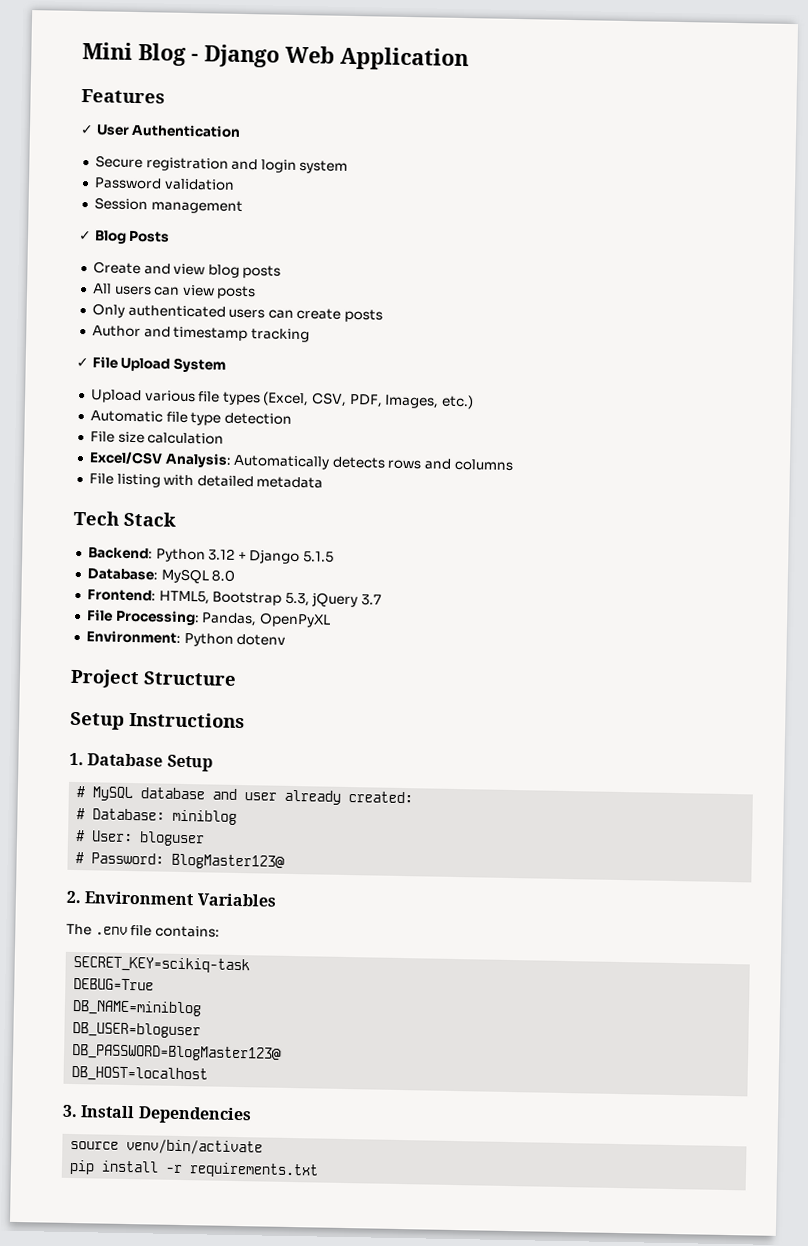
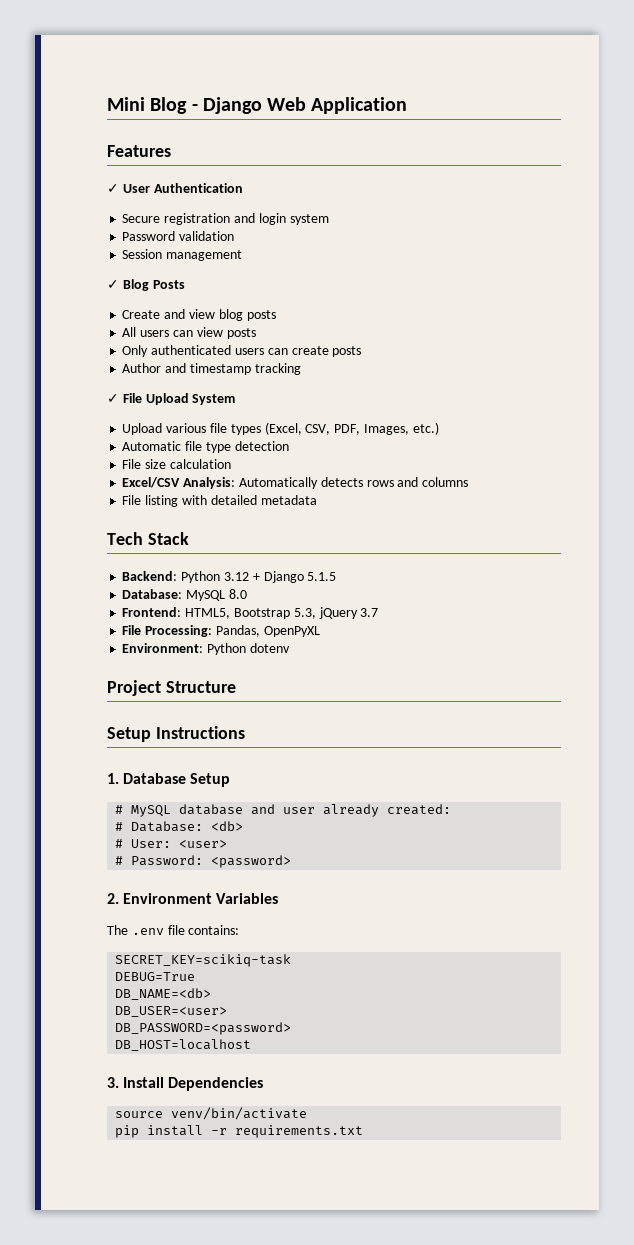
- # Database: miniblog
+ # Database: <db>
- # User: bloguser
+ # User: <user>
- # Password: BlogMaster123@
+ # Password: <password>
- DB_NAME=miniblog
- DB_USER=bloguser
- DB_PASSWORD=BlogMaster123@
+ DB_NAME=<db>
+ DB_USER=<user>
+ DB_PASSWORD=<password>

